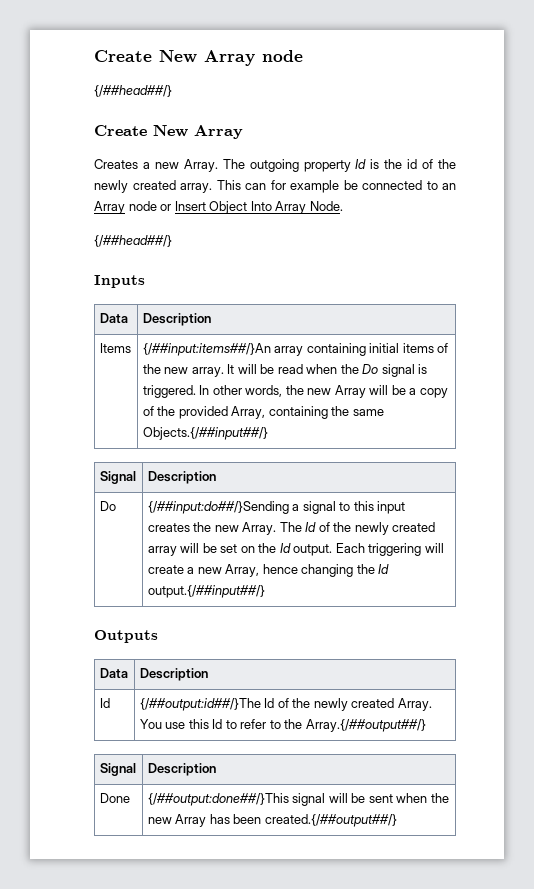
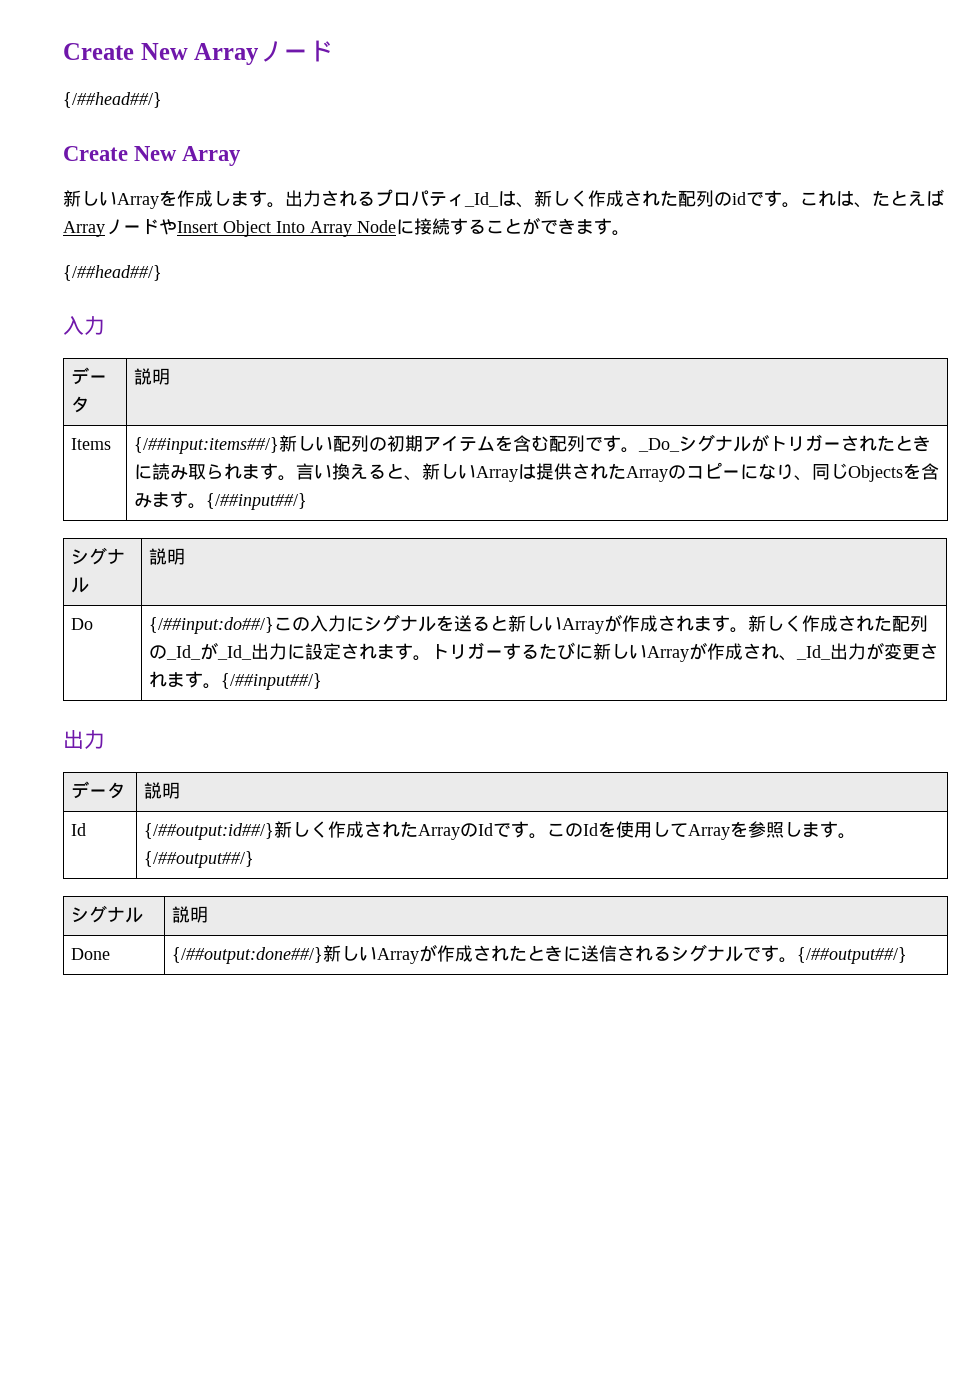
- Create New Array node
+ Create New Arrayノード
- Creates a new Array. The outgoing property Id is the id of the newly created array. This can for example be connected to an Array node or Insert Object Into Array Node.
+ 新しいArrayを作成します。出力されるプロパティ_Id_は、新しく作成された配列のidです。これは、たとえばArrayノードやInsert Object Into Array Nodeに接続することができます。
  {/##head##/}
- Inputs
- Data | Description
- Items | {/##input:items##/}An array containing initial items of the new array. It will be read when the Do signal is triggered. In other words, the new Array will be a copy of the provided Array, containing the same Objects.{/##input##/}
- Signal | Description
- Do | {/##input:do##/}Sending a signal to this input creates the new Array. The Id of the newly created array will be set on the Id output. Each triggering will create a new Array, hence changing the Id output.{/##input##/}
- Outputs
- Data | Description
- Id | {/##output:id##/}The Id of the newly created Array. You use this Id to refer to the Array.{/##output##/}
- Signal | Description
- Done | {/##output:done##/}This signal will be sent when the new Array has been created.{/##output##/}
+ 入力
+ データ | 説明
+ Items | {/##input:items##/}新しい配列の初期アイテムを含む配列です。_Do_シグナルがトリガーされたときに読み取られます。言い換えると、新しいArrayは提供されたArrayのコピーになり、同じObjectsを含みます。{/##input##/}
+ シグナル | 説明
+ Do | {/##input:do##/}この入力にシグナルを送ると新しいArrayが作成されます。新しく作成された配列の_Id_が_Id_出力に設定されます。トリガーするたびに新しいArrayが作成され、_Id_出力が変更されます。{/##input##/}
+ 出力
+ データ | 説明
+ Id | {/##output:id##/}新しく作成されたArrayのIdです。このIdを使用してArrayを参照します。{/##output##/}
+ シグナル | 説明
+ Done | {/##output:done##/}新しいArrayが作成されたときに送信されるシグナルです。{/##output##/}

